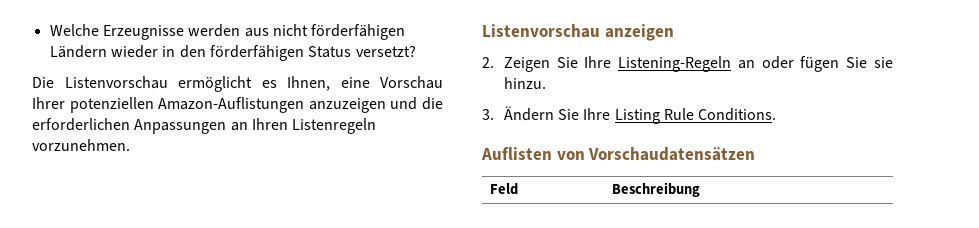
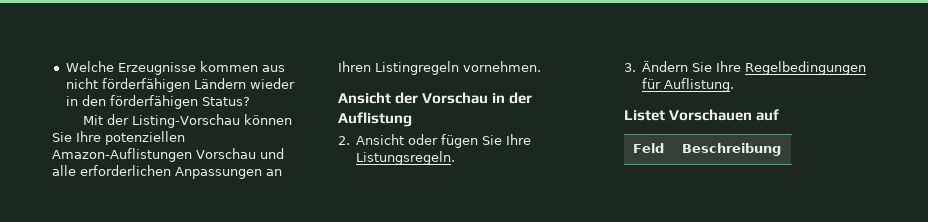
- Welche Erzeugnisse werden aus nicht förderfähigen Ländern wieder in den förderfähigen Status versetzt?
- Die Listenvorschau ermöglicht es Ihnen, eine Vorschau Ihrer potenziellen Amazon-Auflistungen anzuzeigen und die erforderlichen Anpassungen an Ihren Listenregeln vorzunehmen.
- Listenvorschau anzeigen
- 2. Zeigen Sie Ihre Listening-Regeln an oder fügen Sie sie hinzu.
+ Welche Erzeugnisse kommen aus nicht förderfähigen Ländern wieder in den förderfähigen Status?
+ Mit der Listing-Vorschau können Sie Ihre potenziellen Amazon-Auflistungen Vorschau und alle erforderlichen Anpassungen an Ihren Listingregeln vornehmen.
+ Ansicht der Vorschau in der Auflistung
+ 2. Ansicht oder fügen Sie Ihre Listungsregeln.
- 3. Ändern Sie Ihre Listing Rule Conditions.
- Auflisten von Vorschaudatensätzen
+ 3. Ändern Sie Ihre Regelbedingungen für Auflistung.
+ Listet Vorschauen auf

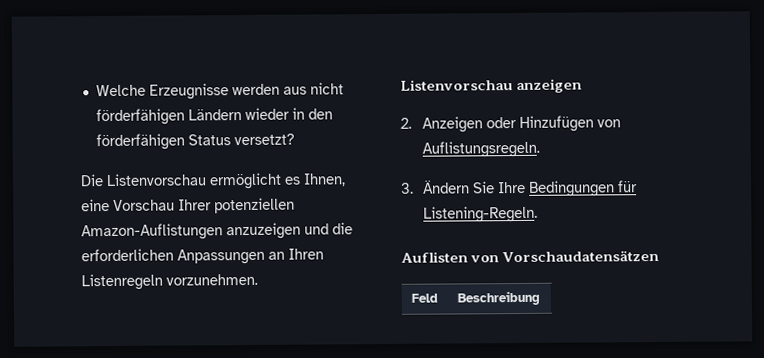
- Welche Erzeugnisse kommen aus nicht förderfähigen Ländern wieder in den förderfähigen Status?
- Mit der Listing-Vorschau können Sie Ihre potenziellen Amazon-Auflistungen Vorschau und alle erforderlichen Anpassungen an Ihren Listingregeln vornehmen.
- Ansicht der Vorschau in der Auflistung
- 2. Ansicht oder fügen Sie Ihre Listungsregeln.
- 3. Ändern Sie Ihre Regelbedingungen für Auflistung.
- Listet Vorschauen auf
+ Welche Erzeugnisse werden aus nicht förderfähigen Ländern wieder in den förderfähigen Status versetzt?
+ Die Listenvorschau ermöglicht es Ihnen, eine Vorschau Ihrer potenziellen Amazon-Auflistungen anzuzeigen und die erforderlichen Anpassungen an Ihren Listenregeln vorzunehmen.
+ Listenvorschau anzeigen
+ 2. Anzeigen oder Hinzufügen von Auflistungsregeln.
+ 3. Ändern Sie Ihre Bedingungen für Listening-Regeln.
+ Auflisten von Vorschaudatensätzen

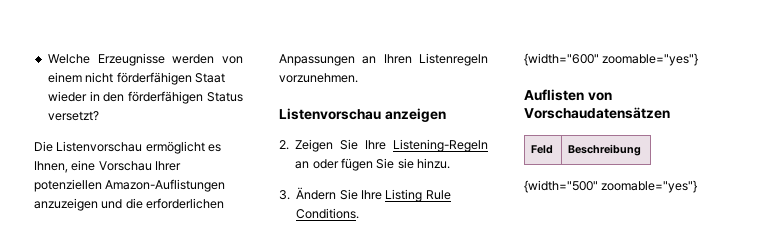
- Welche Erzeugnisse werden aus nicht förderfähigen Ländern wieder in den förderfähigen Status versetzt?
+ Welche Erzeugnisse werden von einem nicht förderfähigen Staat wieder in den förderfähigen Status versetzt?
- 2. Anzeigen oder Hinzufügen von Auflistungsregeln.
+ 2. Zeigen Sie Ihre Listening-Regeln an oder fügen Sie sie hinzu.
- 3. Ändern Sie Ihre Bedingungen für Listening-Regeln.
+ 3. Ändern Sie Ihre Listing Rule Conditions.
+ {width="600" zoomable="yes"}
+ {width="500" zoomable="yes"}

